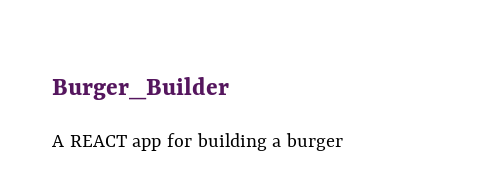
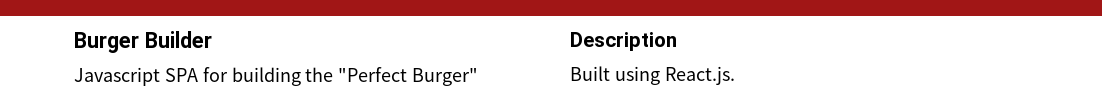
- Burger_Builder
- A REACT app for building a burger
+ Burger Builder
+ Javascript SPA for building the "Perfect Burger"
+ Description
+ Built using React.js.

